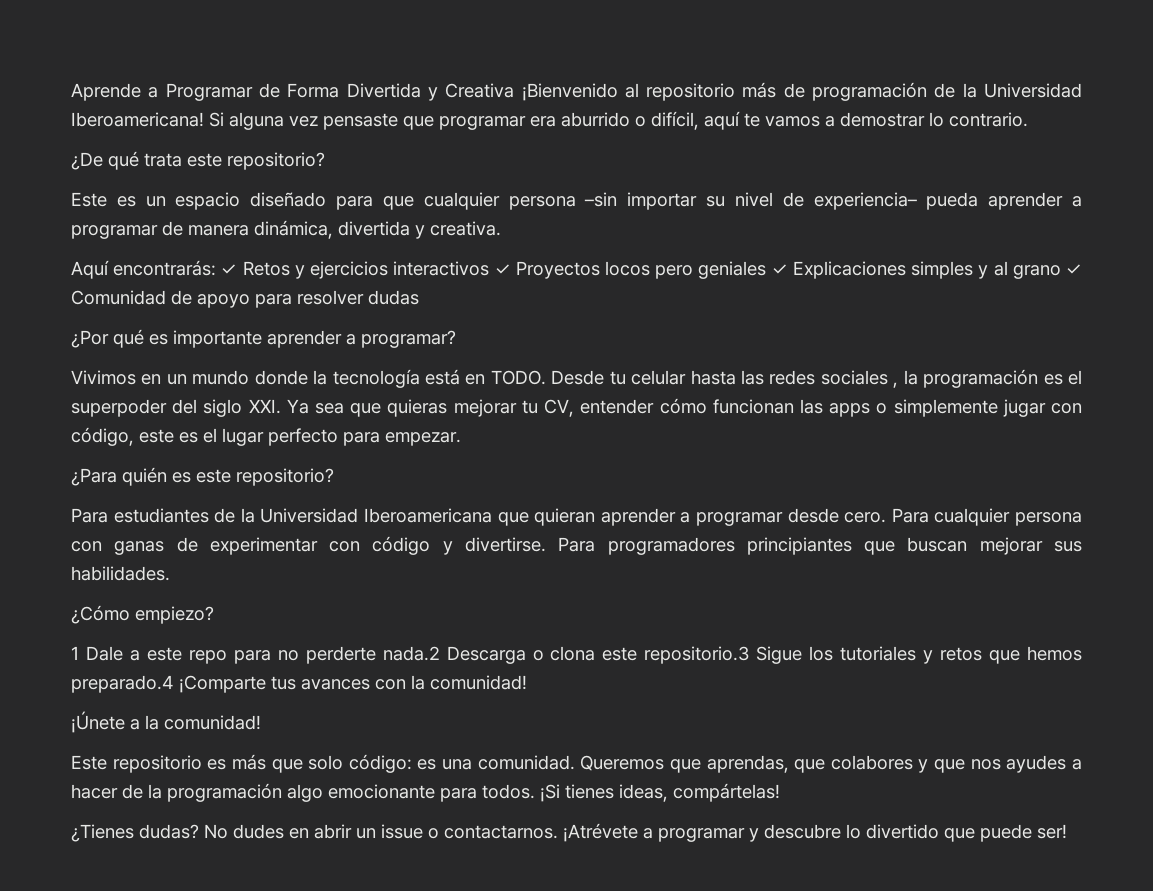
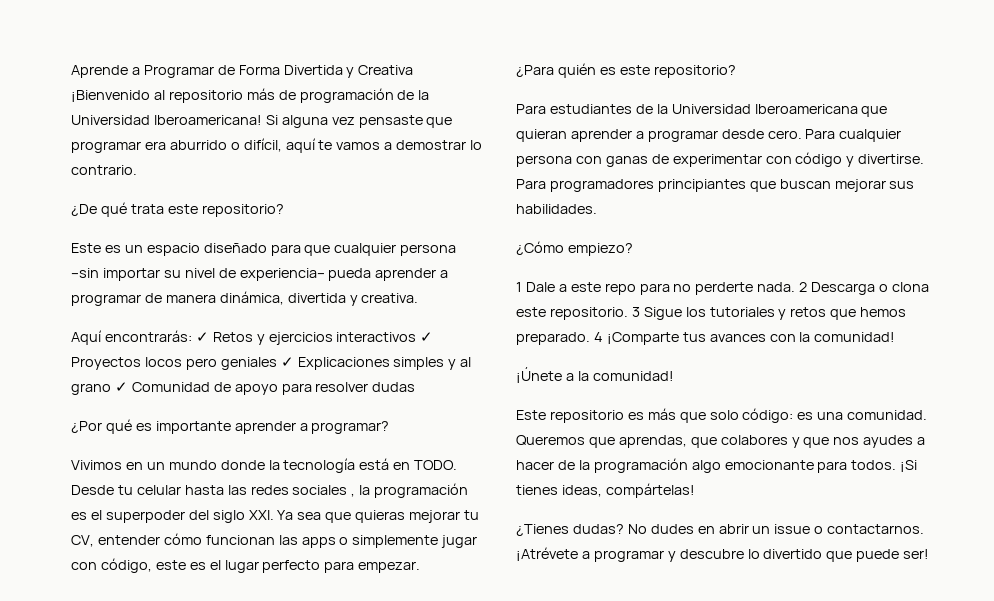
- 1 Dale a este repo para no perderte nada.2 Descarga o clona este repositorio.3 Sigue los tutoriales y retos que hemos preparado.4 ¡Comparte tus avances con la comunidad!
+ 1 Dale a este repo para no perderte nada. 2 Descarga o clona este repositorio. 3 Sigue los tutoriales y retos que hemos preparado. 4 ¡Comparte tus avances con la comunidad!

